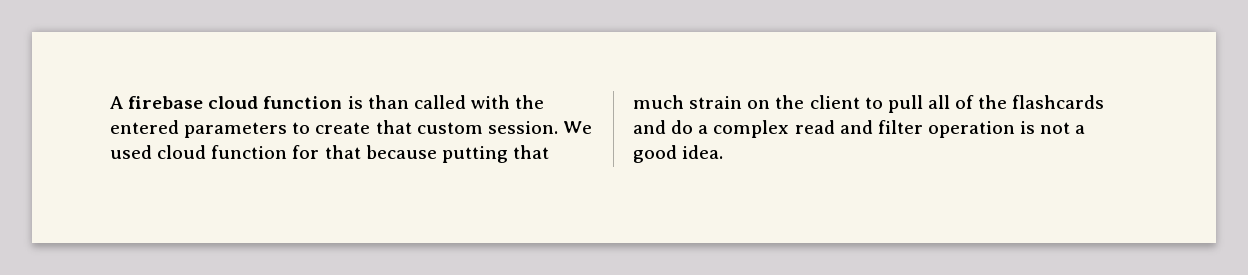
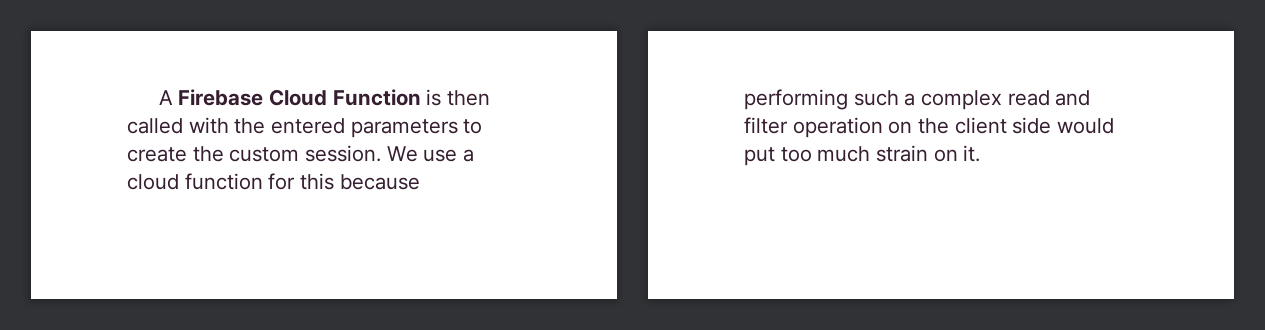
- A firebase cloud function is than called with the entered parameters to create that custom session.
+ A Firebase Cloud Function is then called with the entered parameters to create the custom session.
- We used cloud function for that because putting that much strain on the client to pull all of the flashcards and do a complex read and filter operation is not a good idea.
+ We use a cloud function for this because performing such a complex read and filter operation on the client side would put too much strain on it.

